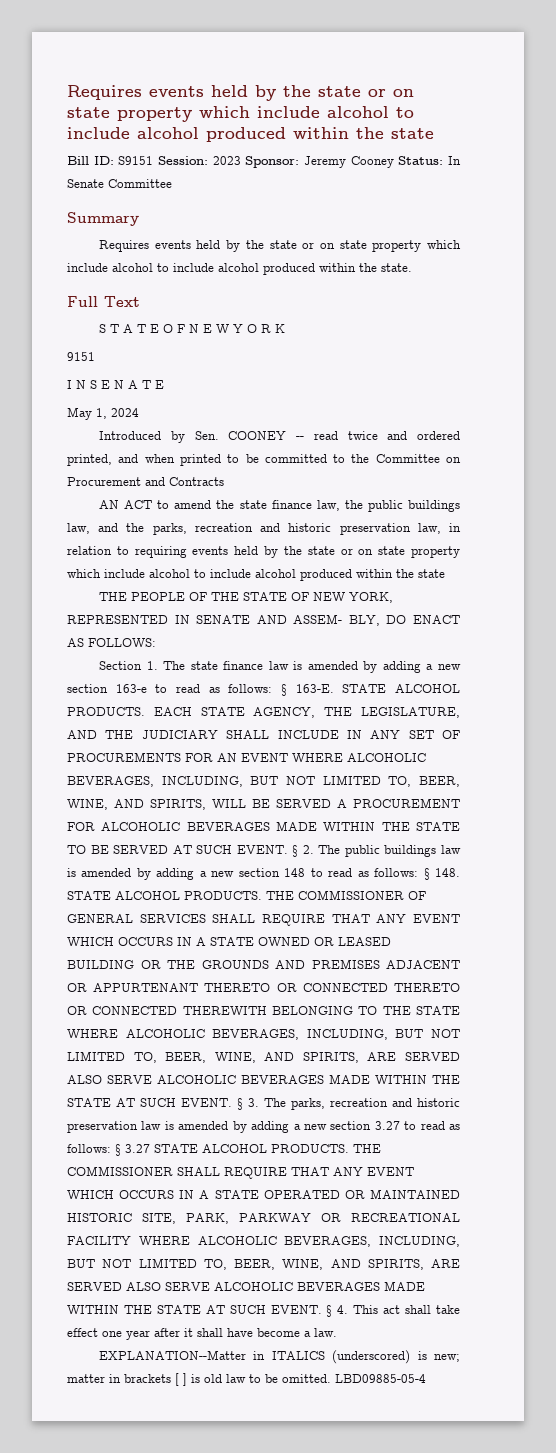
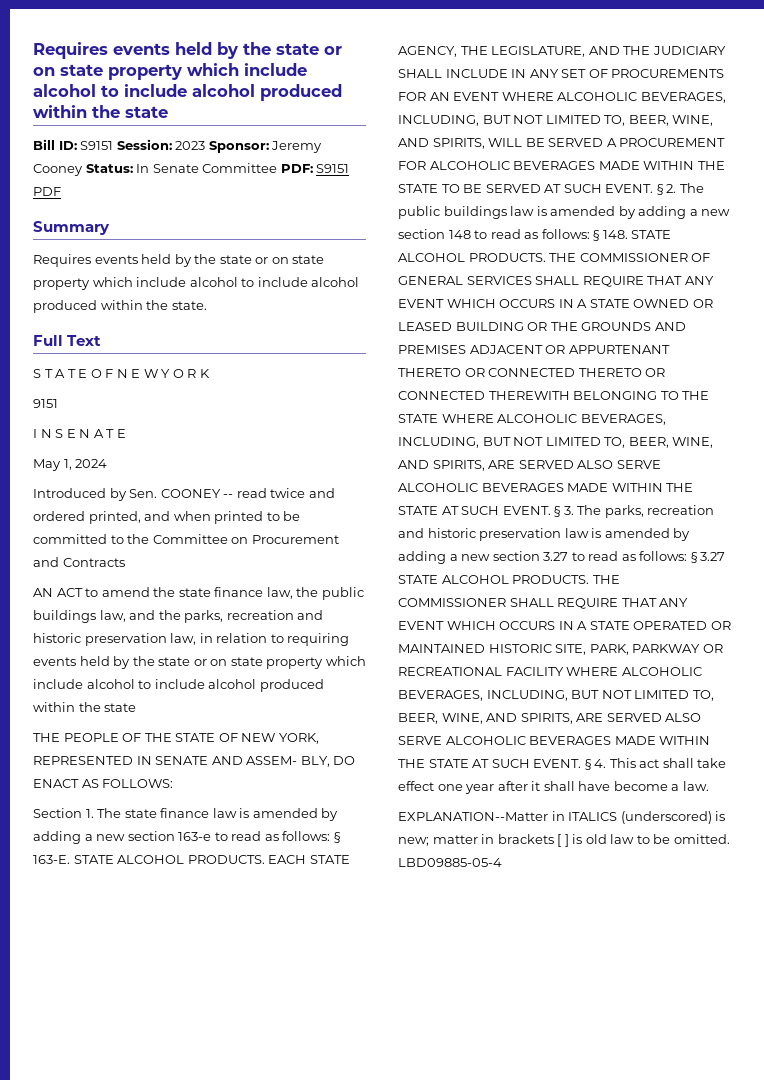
- Bill ID: S9151 Session: 2023 Sponsor: Jeremy Cooney Status: In Senate Committee
+ Bill ID: S9151 Session: 2023 Sponsor: Jeremy Cooney Status: In Senate Committee PDF: S9151 PDF

